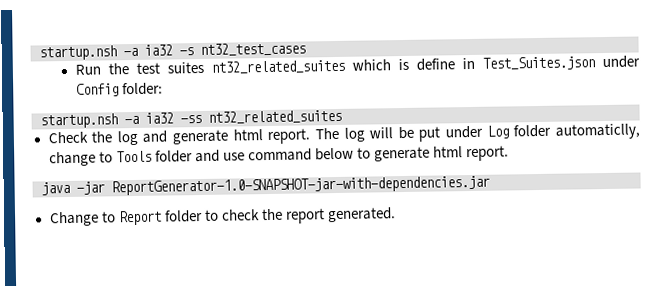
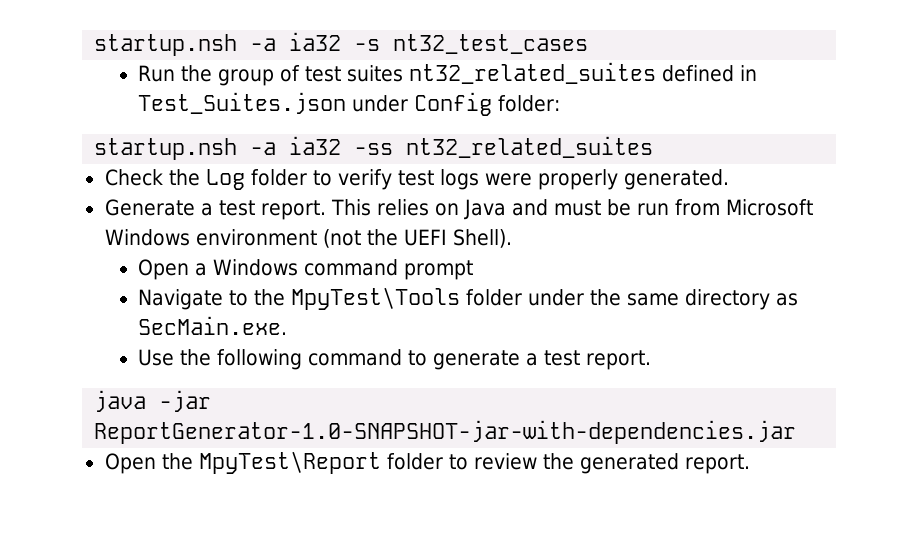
- Run the test suites nt32_related_suites which is define in Test_Suites.json under Config folder:
+ Run the group of test suites nt32_related_suites defined in Test_Suites.json under Config folder:
- Check the log and generate html report. The log will be put under Log folder automaticlly, change to Tools folder and use command below to generate html report.
+ Check the Log folder to verify test logs were properly generated.
+ Generate a test report. This relies on Java and must be run from Microsoft Windows environment (not the UEFI Shell).
+ Open a Windows command prompt
+ Navigate to the MpyTest\Tools folder under the same directory as SecMain.exe.
+ Use the following command to generate a test report.
  java -jar ReportGenerator-1.0-SNAPSHOT-jar-with-dependencies.jar
- Change to Report folder to check the report generated.
+ Open the MpyTest\Report folder to review the generated report.

